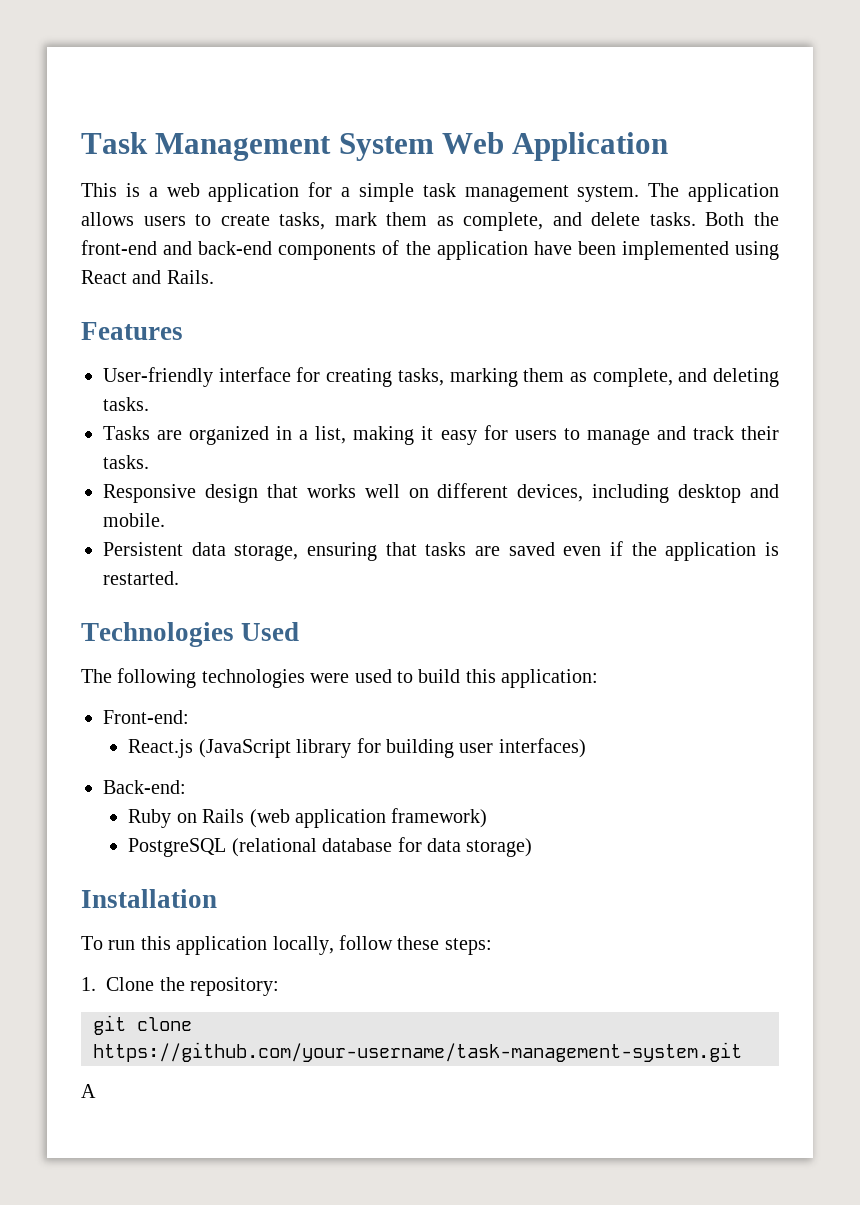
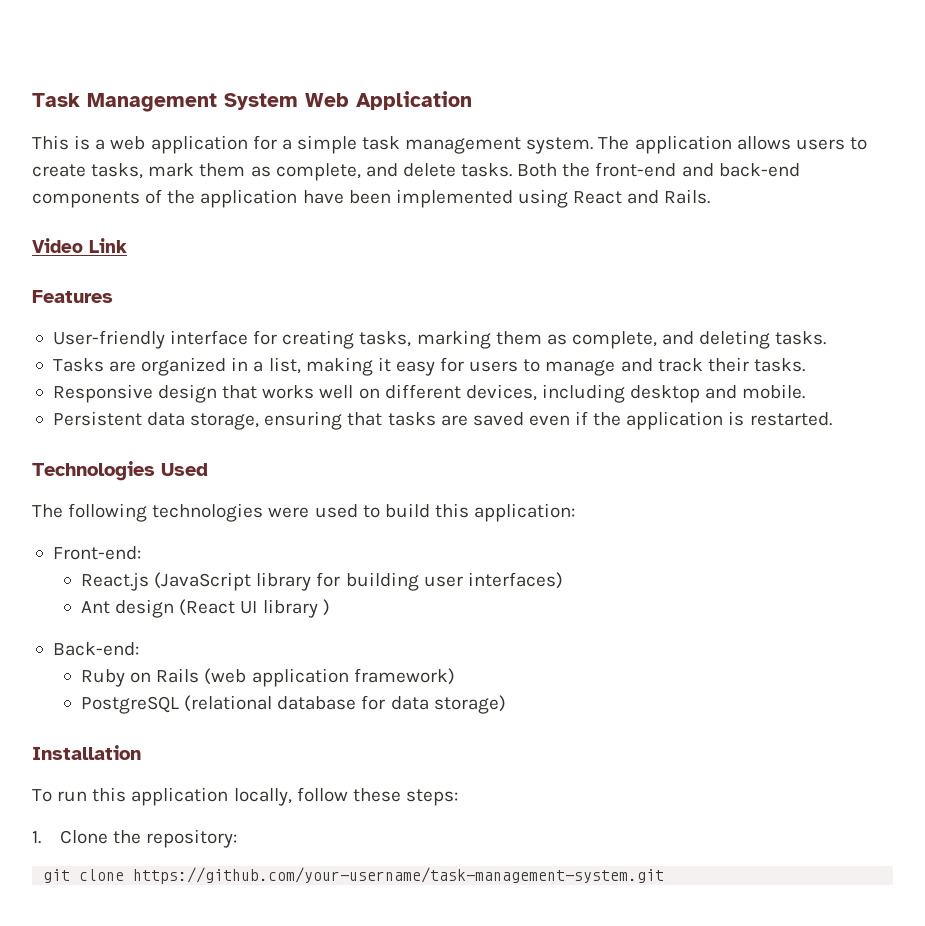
+ Video Link
+ Ant design (React UI library )
- A

